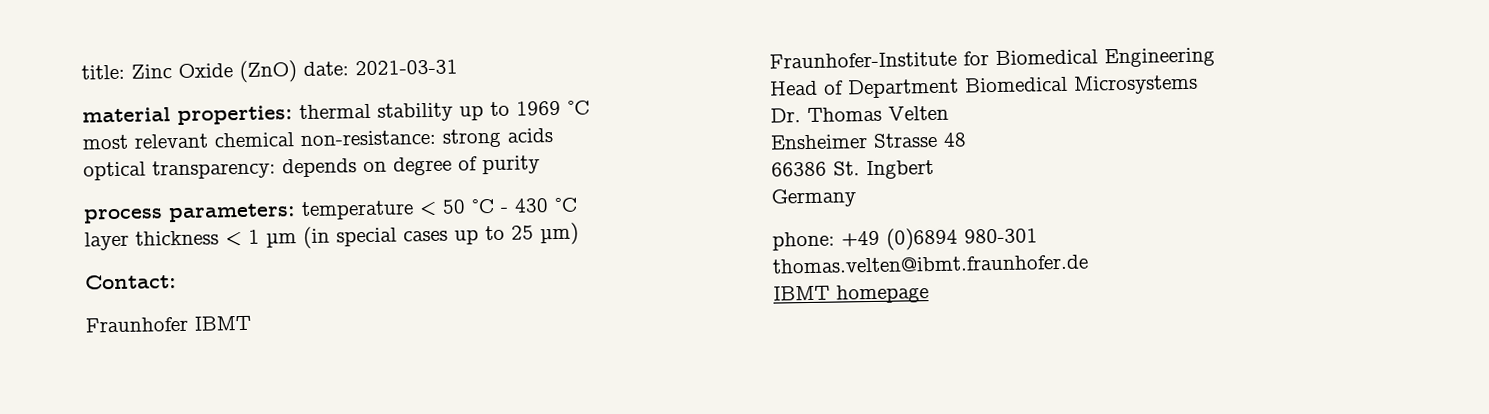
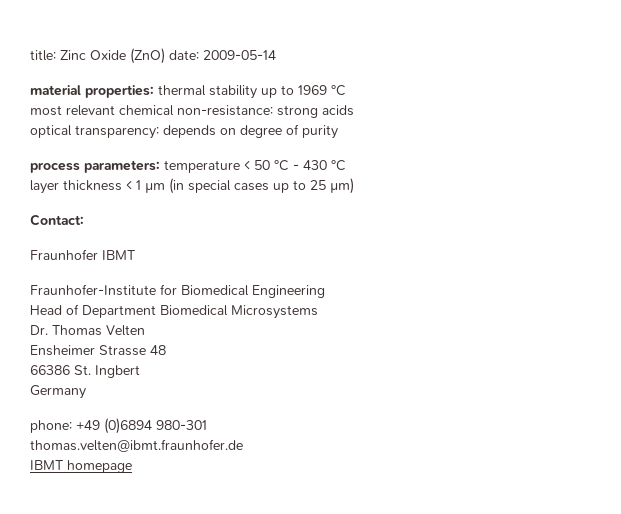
- title: Zinc Oxide (ZnO) date: 2021-03-31
+ title: Zinc Oxide (ZnO) date: 2009-05-14

